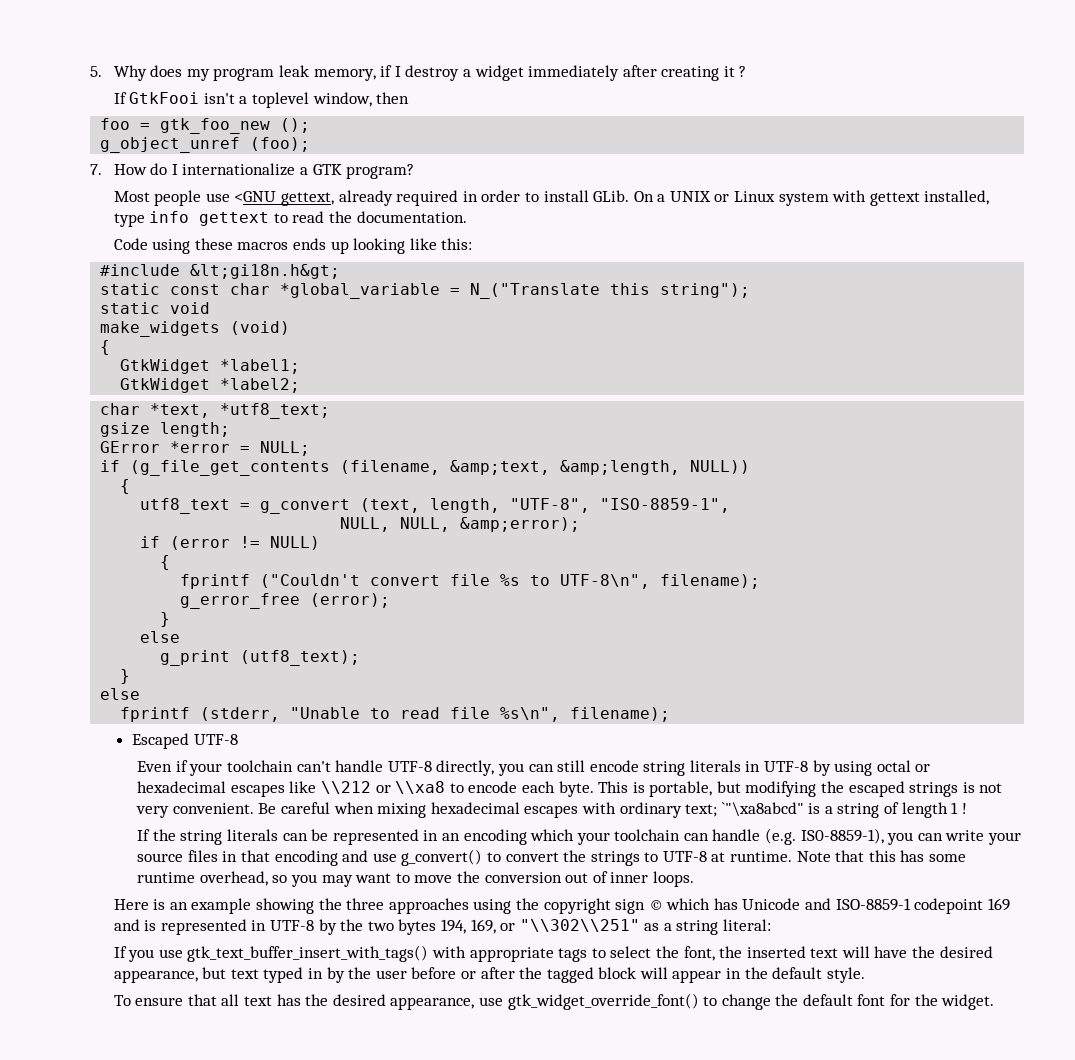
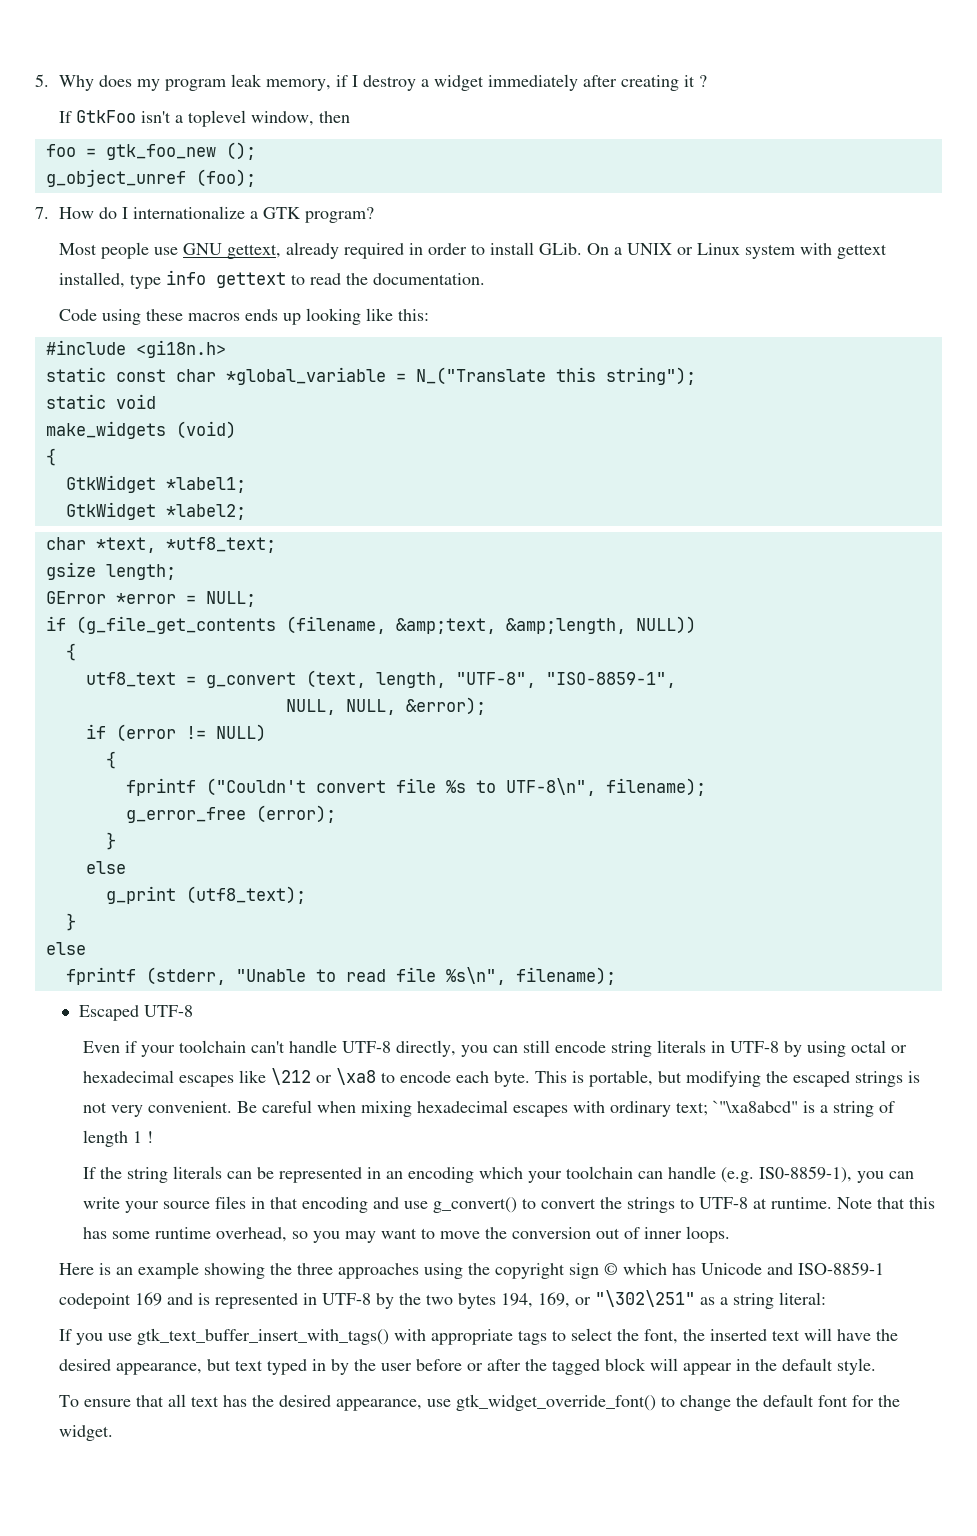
- If GtkFooi isn't a toplevel window, then
+ If GtkFoo isn't a toplevel window, then
- Most people use <GNU gettext, already required in order to install GLib.
+ Most people use GNU gettext, already required in order to install GLib.
- #include &lt;gi18n.h&gt;
+ #include <gi18n.h>
- NULL, NULL, &amp;error);
+ NULL, NULL, &error);
- Even if your toolchain can't handle UTF-8 directly, you can still encode string literals in UTF-8 by using octal or hexadecimal escapes like \\212 or \\xa8 to encode each byte.
+ Even if your toolchain can't handle UTF-8 directly, you can still encode string literals in UTF-8 by using octal or hexadecimal escapes like \212 or \xa8 to encode each byte.
- Here is an example showing the three approaches using the copyright sign © which has Unicode and ISO-8859-1 codepoint 169 and is represented in UTF-8 by the two bytes 194, 169, or "\\302\\251" as a string literal:
+ Here is an example showing the three approaches using the copyright sign © which has Unicode and ISO-8859-1 codepoint 169 and is represented in UTF-8 by the two bytes 194, 169, or "\302\251" as a string literal:

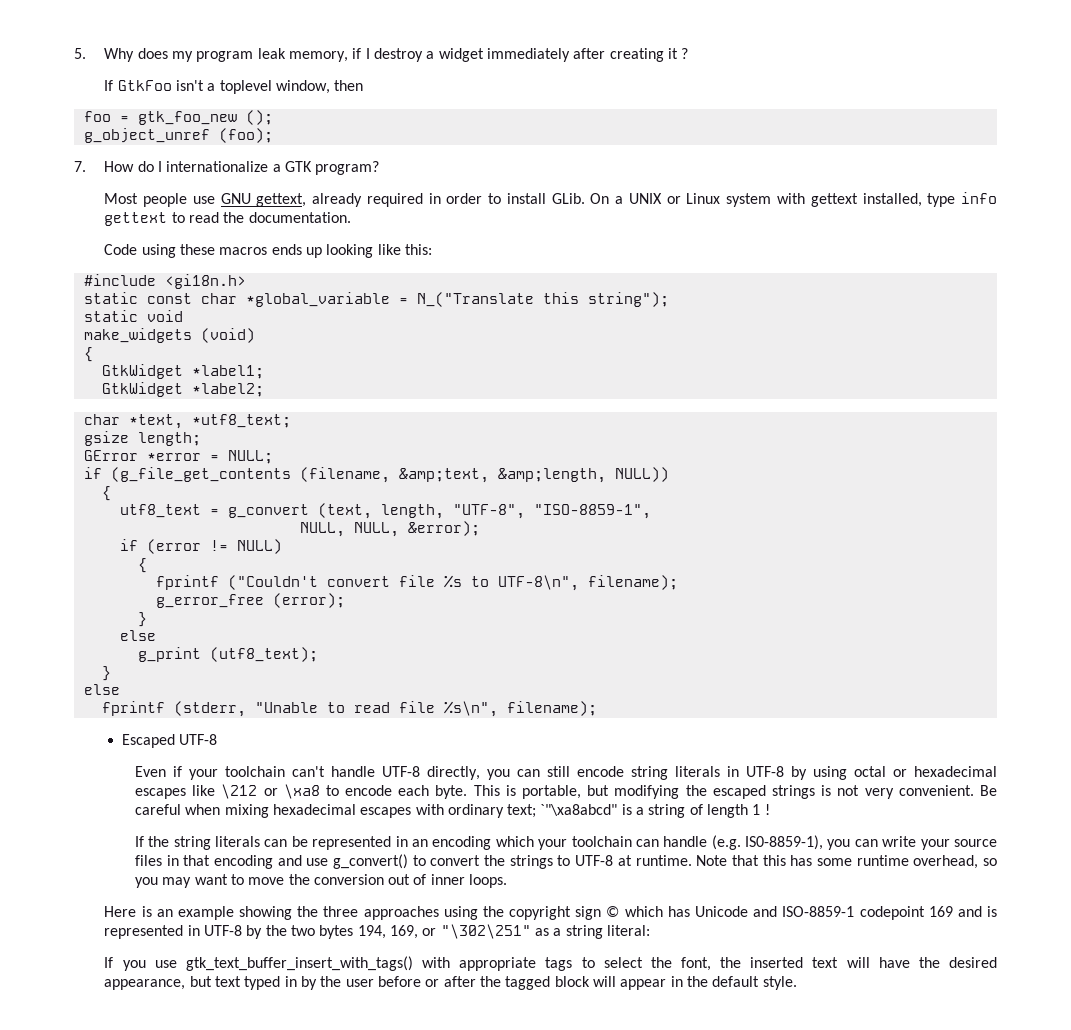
- To ensure that all text has the desired appearance, use gtk_widget_override_font() to change the default font for the widget.

